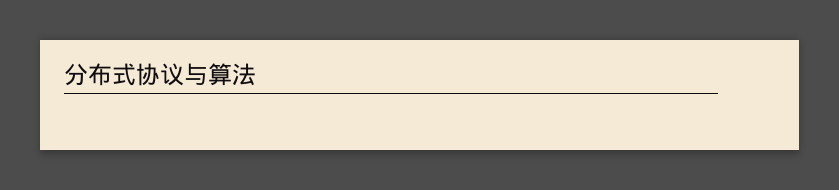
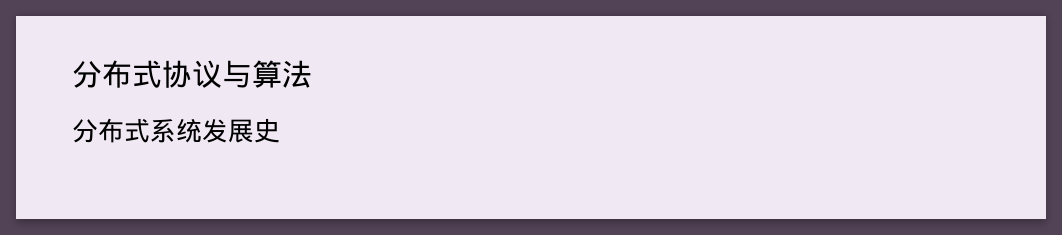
+ 分布式系统发展史

